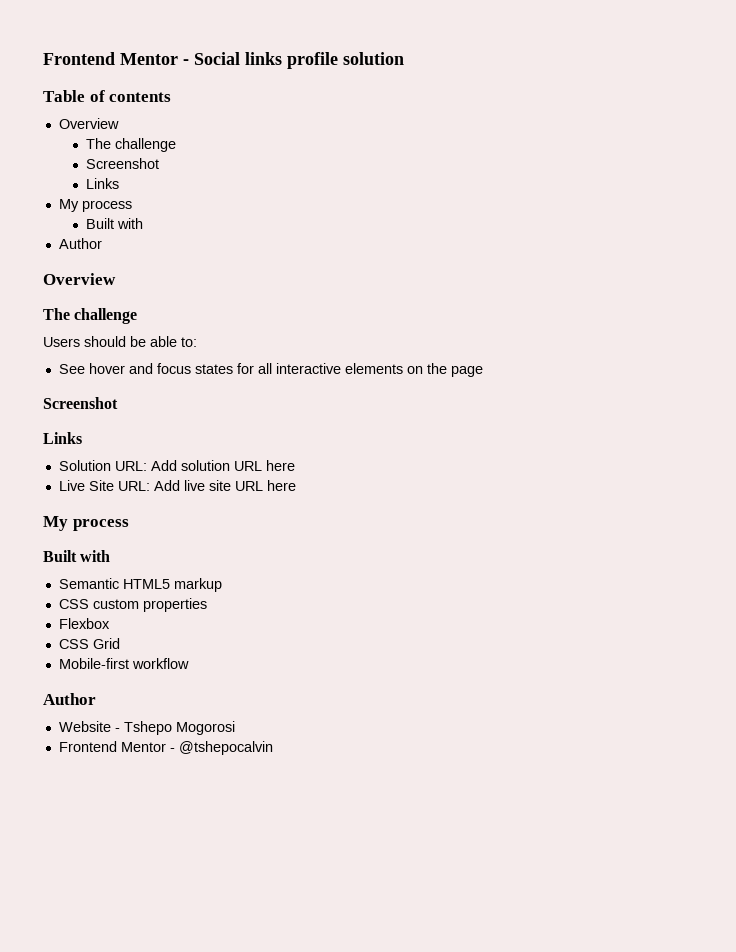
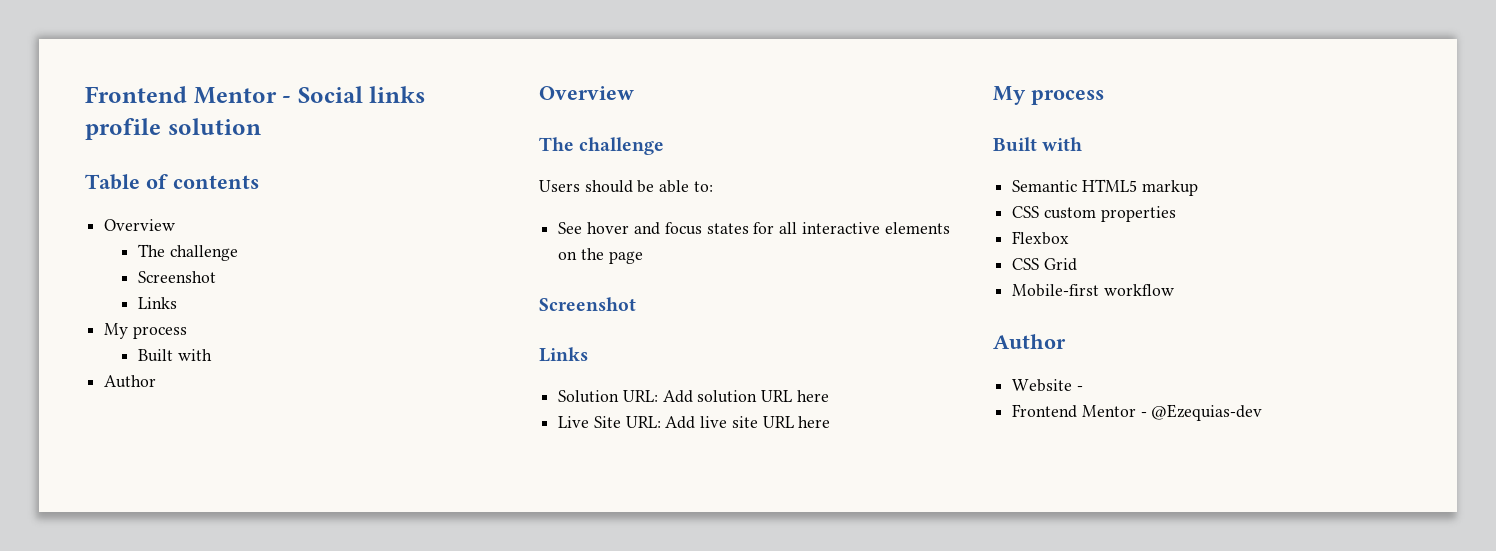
- Website - Tshepo Mogorosi
- Frontend Mentor - @tshepocalvin
+ Website -
+ Frontend Mentor - @Ezequias-dev

